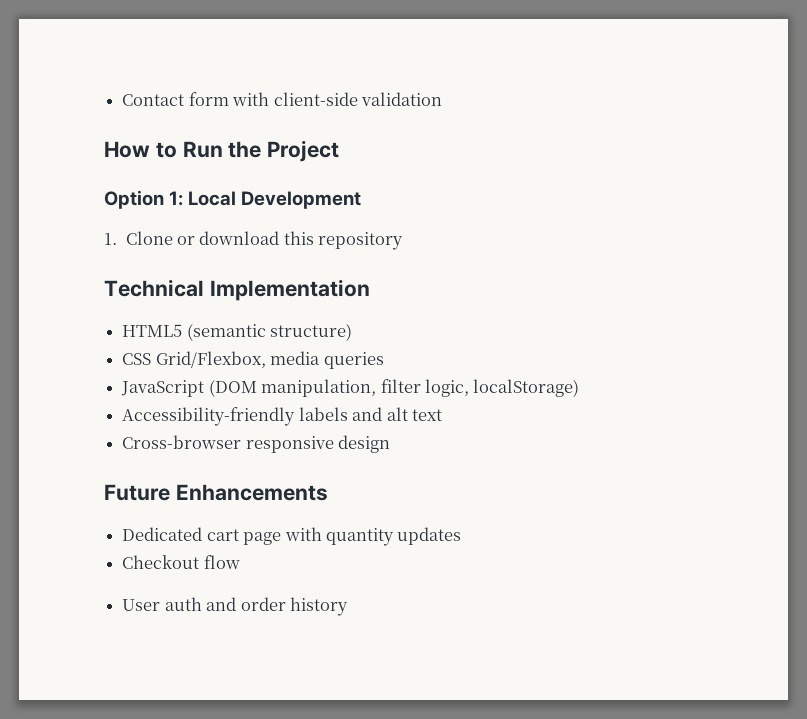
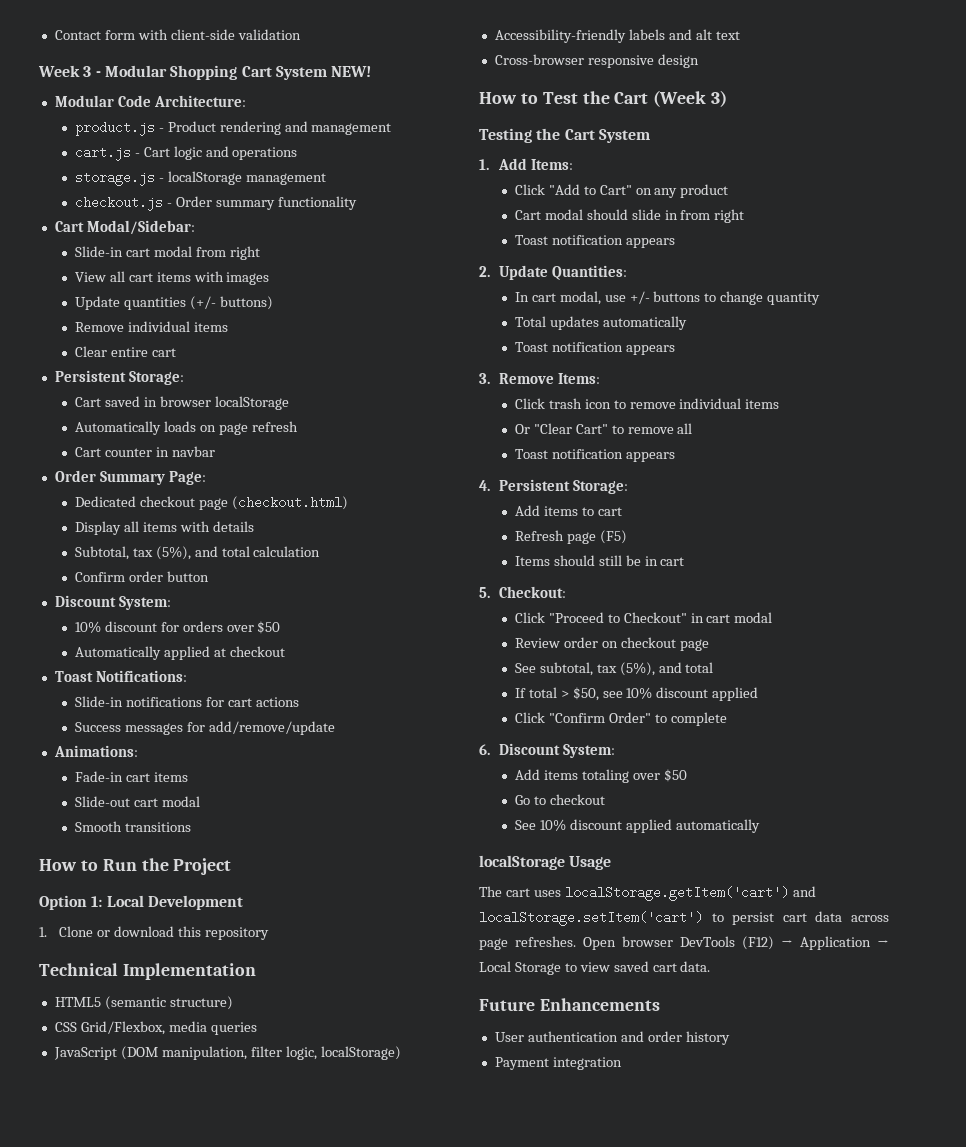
+ Week 3 - Modular Shopping Cart System NEW!
+ Modular Code Architecture:
+ product.js - Product rendering and management
+ cart.js - Cart logic and operations
+ storage.js - localStorage management
+ checkout.js - Order summary functionality
+ Cart Modal/Sidebar:
+ Slide-in cart modal from right
+ View all cart items with images
+ Update quantities (+/- buttons)
+ Remove individual items
+ Clear entire cart
+ Persistent Storage:
+ Cart saved in browser localStorage
+ Automatically loads on page refresh
+ Cart counter in navbar
+ Order Summary Page:
+ Dedicated checkout page (checkout.html)
+ Display all items with details
+ Subtotal, tax (5%), and total calculation
+ Confirm order button
+ Discount System:
+ 10% discount for orders over $50
+ Automatically applied at checkout
+ Toast Notifications:
+ Slide-in notifications for cart actions
+ Success messages for add/remove/update
+ Animations:
+ Fade-in cart items
+ Slide-out cart modal
+ Smooth transitions
+ How to Test the Cart (Week 3)
+ Testing the Cart System
+ 1. Add Items:
+ Click "Add to Cart" on any product
+ Cart modal should slide in from right
+ Toast notification appears
+ 2. Update Quantities:
+ In cart modal, use +/- buttons to change quantity
+ Total updates automatically
+ Toast notification appears
+ 3. Remove Items:
+ Click trash icon to remove individual items
+ Or "Clear Cart" to remove all
+ Toast notification appears
+ 4. Persistent Storage:
+ Add items to cart
+ Refresh page (F5)
+ Items should still be in cart
+ 5. Checkout:
+ Click "Proceed to Checkout" in cart modal
+ Review order on checkout page
+ See subtotal, tax (5%), and total
+ If total > $50, see 10% discount applied
+ Click "Confirm Order" to complete
+ 6. Discount System:
+ Add items totaling over $50
+ Go to checkout
+ See 10% discount applied automatically
+ localStorage Usage
+ The cart uses localStorage.getItem('cart') and localStorage.setItem('cart') to persist cart data across page refreshes. Open browser DevTools (F12) → Application → Local Storage to view saved cart data.
  Future Enhancements
- Dedicated cart page with quantity updates
- Checkout flow
- User auth and order history
+ User authentication and order history
+ Payment integration

